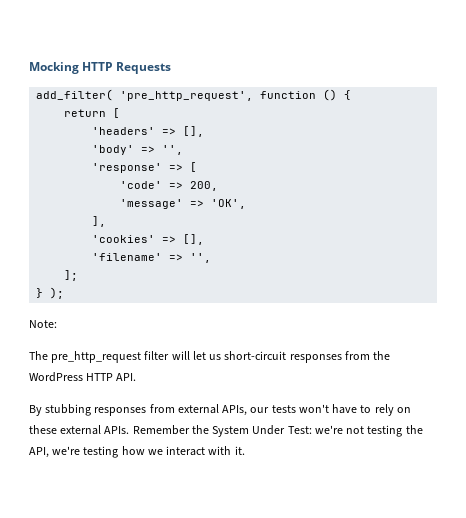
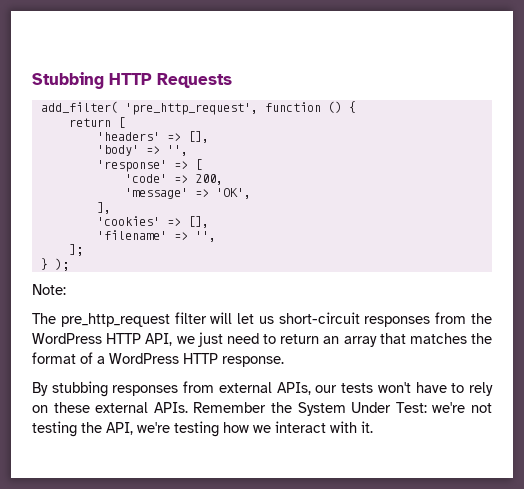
- Mocking HTTP Requests
+ Stubbing HTTP Requests
- The pre_http_request filter will let us short-circuit responses from the WordPress HTTP API.
+ The pre_http_request filter will let us short-circuit responses from the WordPress HTTP API, we just need to return an array that matches the format of a WordPress HTTP response.

